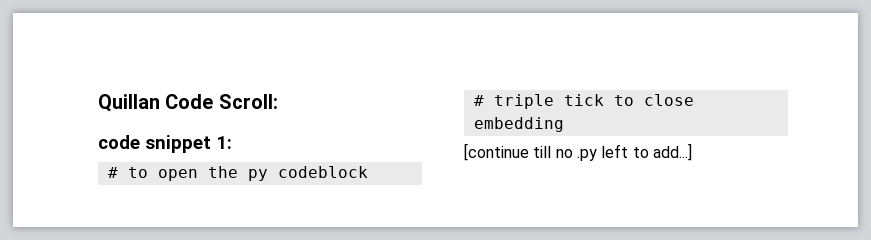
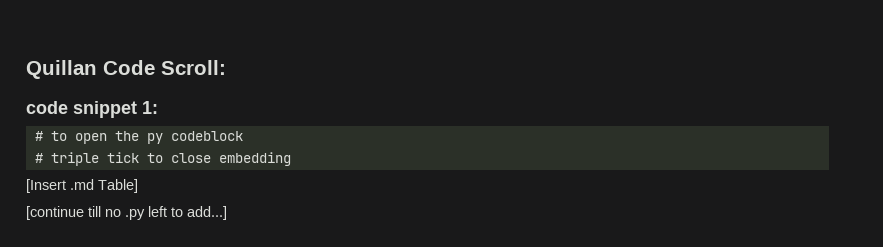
+ [Insert .md Table]

